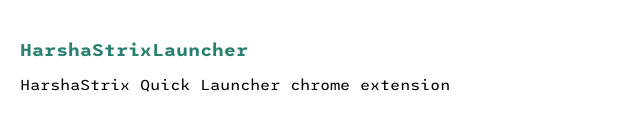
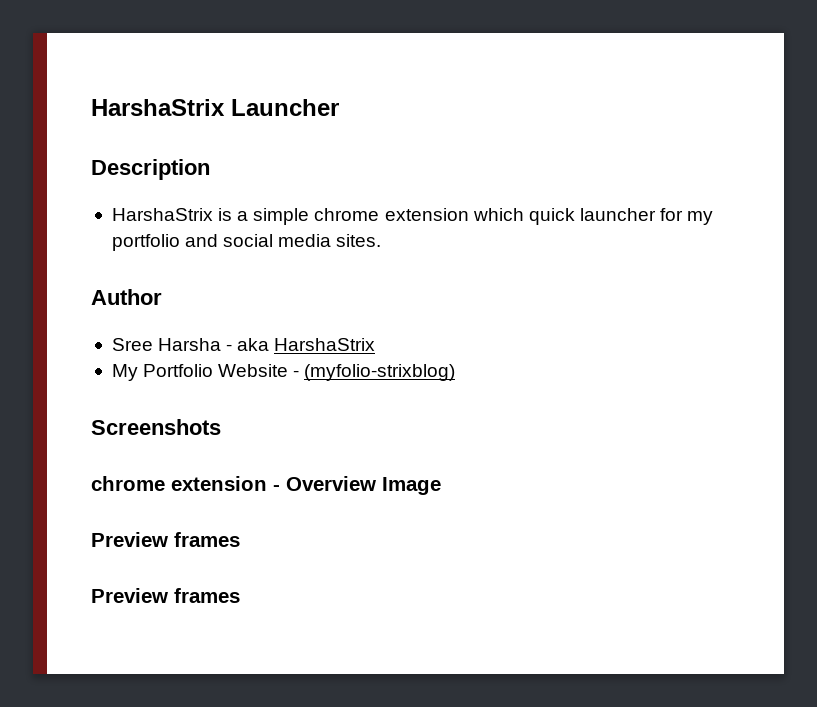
- HarshaStrixLauncher
- HarshaStrix Quick Launcher chrome extension
+ HarshaStrix Launcher
+ Description
+ HarshaStrix is a simple chrome extension which quick launcher for my portfolio and social media sites.
+ Author
+ Sree Harsha - aka HarshaStrix
+ My Portfolio Website - (myfolio-strixblog)
+ Screenshots
+ chrome extension - Overview Image
+ Preview frames
+ Preview frames

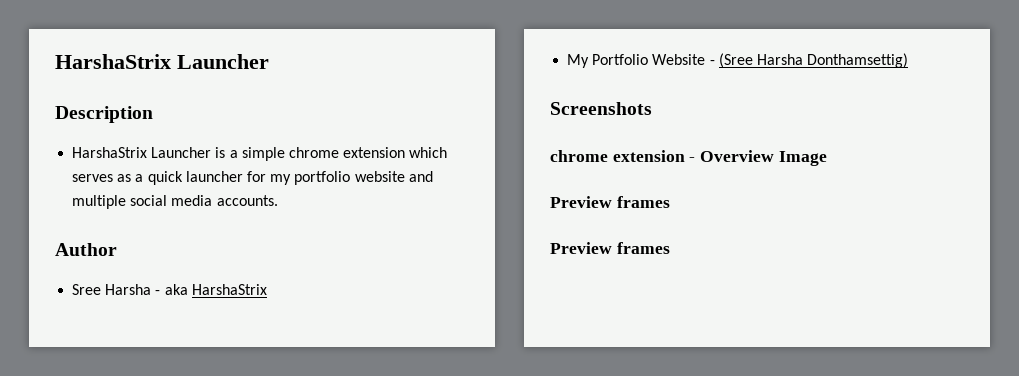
- HarshaStrix is a simple chrome extension which quick launcher for my portfolio and social media sites.
+ HarshaStrix Launcher is a simple chrome extension which serves as a quick launcher for my portfolio website and multiple social media accounts.
- My Portfolio Website - (myfolio-strixblog)
+ My Portfolio Website - (Sree Harsha Donthamsettig)

